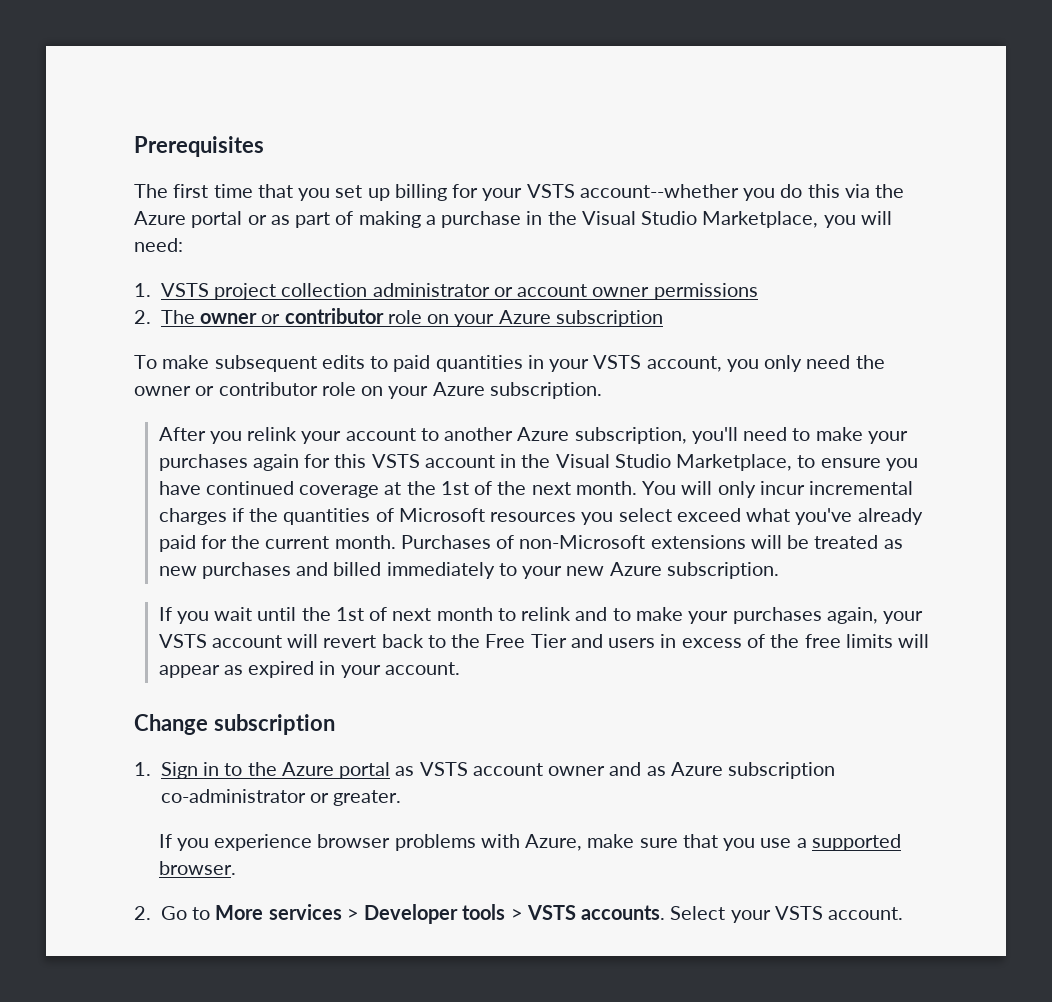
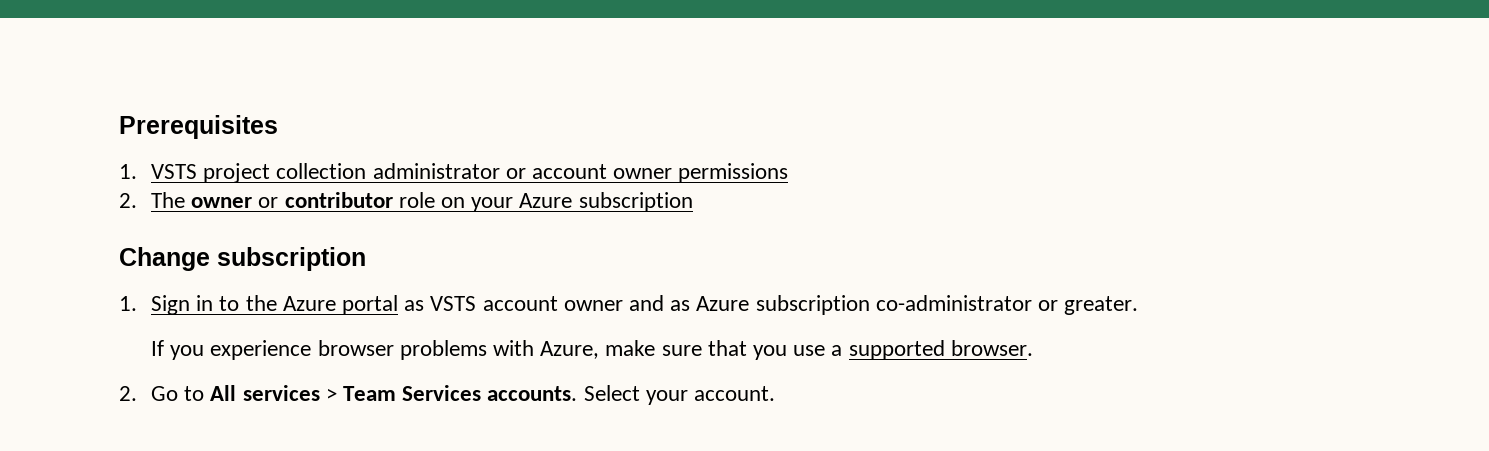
- The first time that you set up billing for your VSTS account--whether you do this via the Azure portal or as part of making a purchase in the Visual Studio Marketplace, you will need:
- To make subsequent edits to paid quantities in your VSTS account, you only need the owner or contributor role on your Azure subscription.
- After you relink your account to another Azure subscription, you'll need to make your purchases again for this VSTS account in the Visual Studio Marketplace, to ensure you have continued coverage at the 1st of the next month. You will only incur incremental charges if the quantities of Microsoft resources you select exceed what you've already paid for the current month. Purchases of non-Microsoft extensions will be treated as new purchases and billed immediately to your new Azure subscription.
- If you wait until the 1st of next month to relink and to make your purchases again, your VSTS account will revert back to the Free Tier and users in excess of the free limits will appear as expired in your account.
- 2. Go to More services > Developer tools > VSTS accounts.
+ 2. Go to All services > Team Services accounts.
- Select your VSTS account.
+ Select your account.

